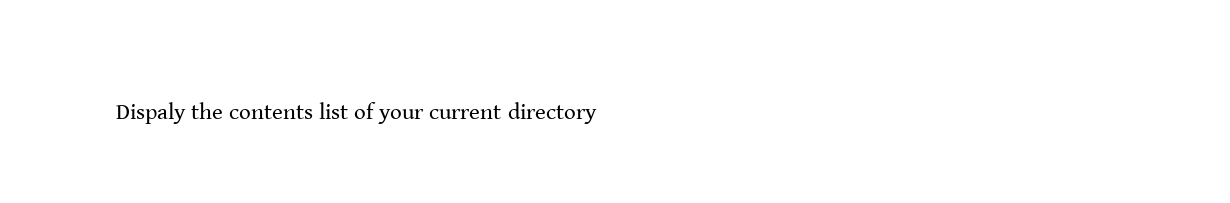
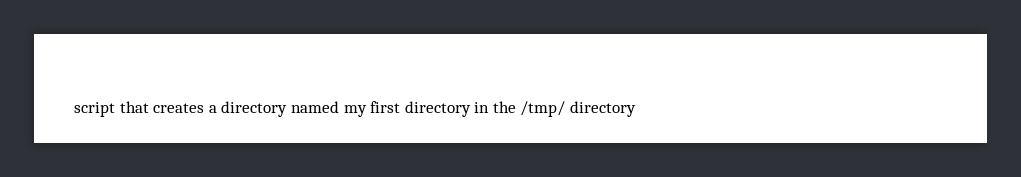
- Dispaly the contents list of your current directory
+ script that creates a directory named my first directory in the /tmp/ directory

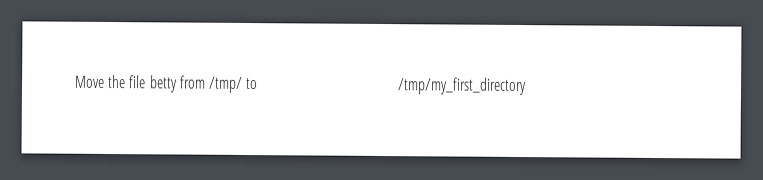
- script that creates a directory named my first directory in the /tmp/ directory
+ Move the file betty from /tmp/ to /tmp/my_first_directory

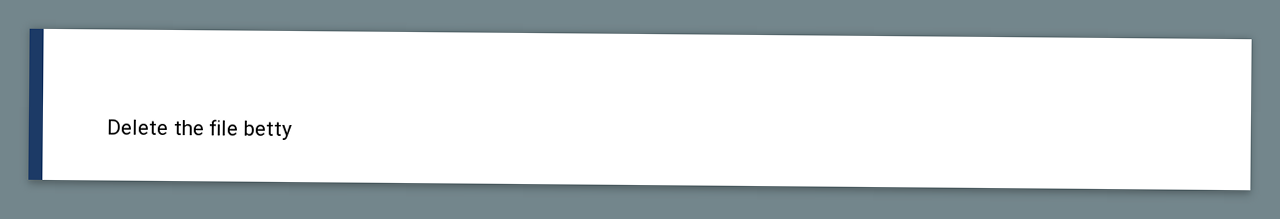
- Move the file betty from /tmp/ to /tmp/my_first_directory
+ Delete the file betty

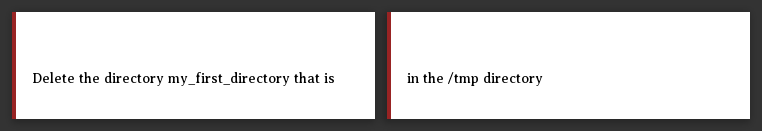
- Delete the file betty
+ Delete the directory my_first_directory that is in the /tmp directory

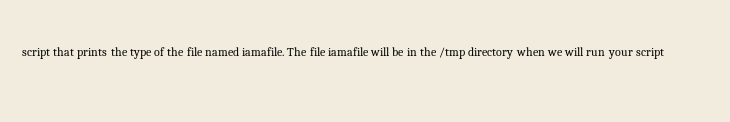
- Delete the directory my_first_directory that is in the /tmp directory
+ script that prints the type of the file named iamafile. The file iamafile will be in the /tmp directory when we will run your script

